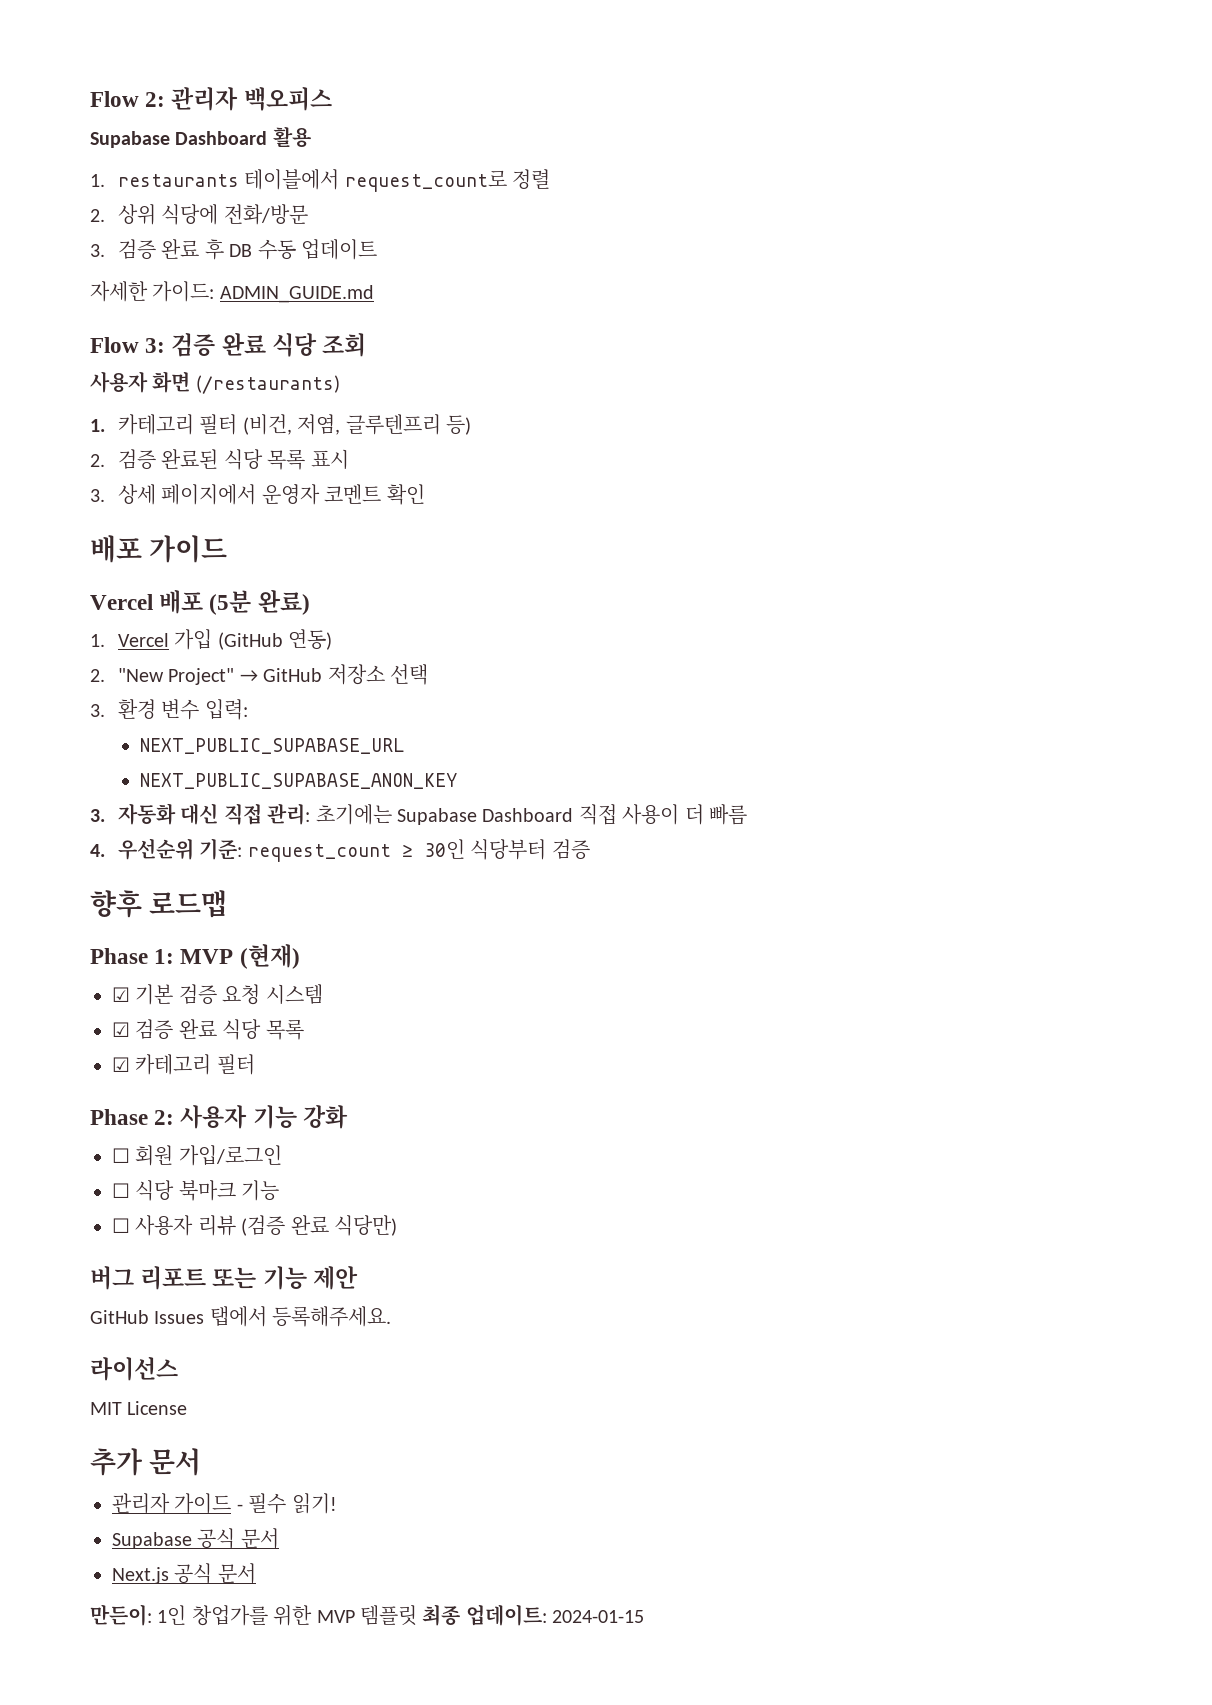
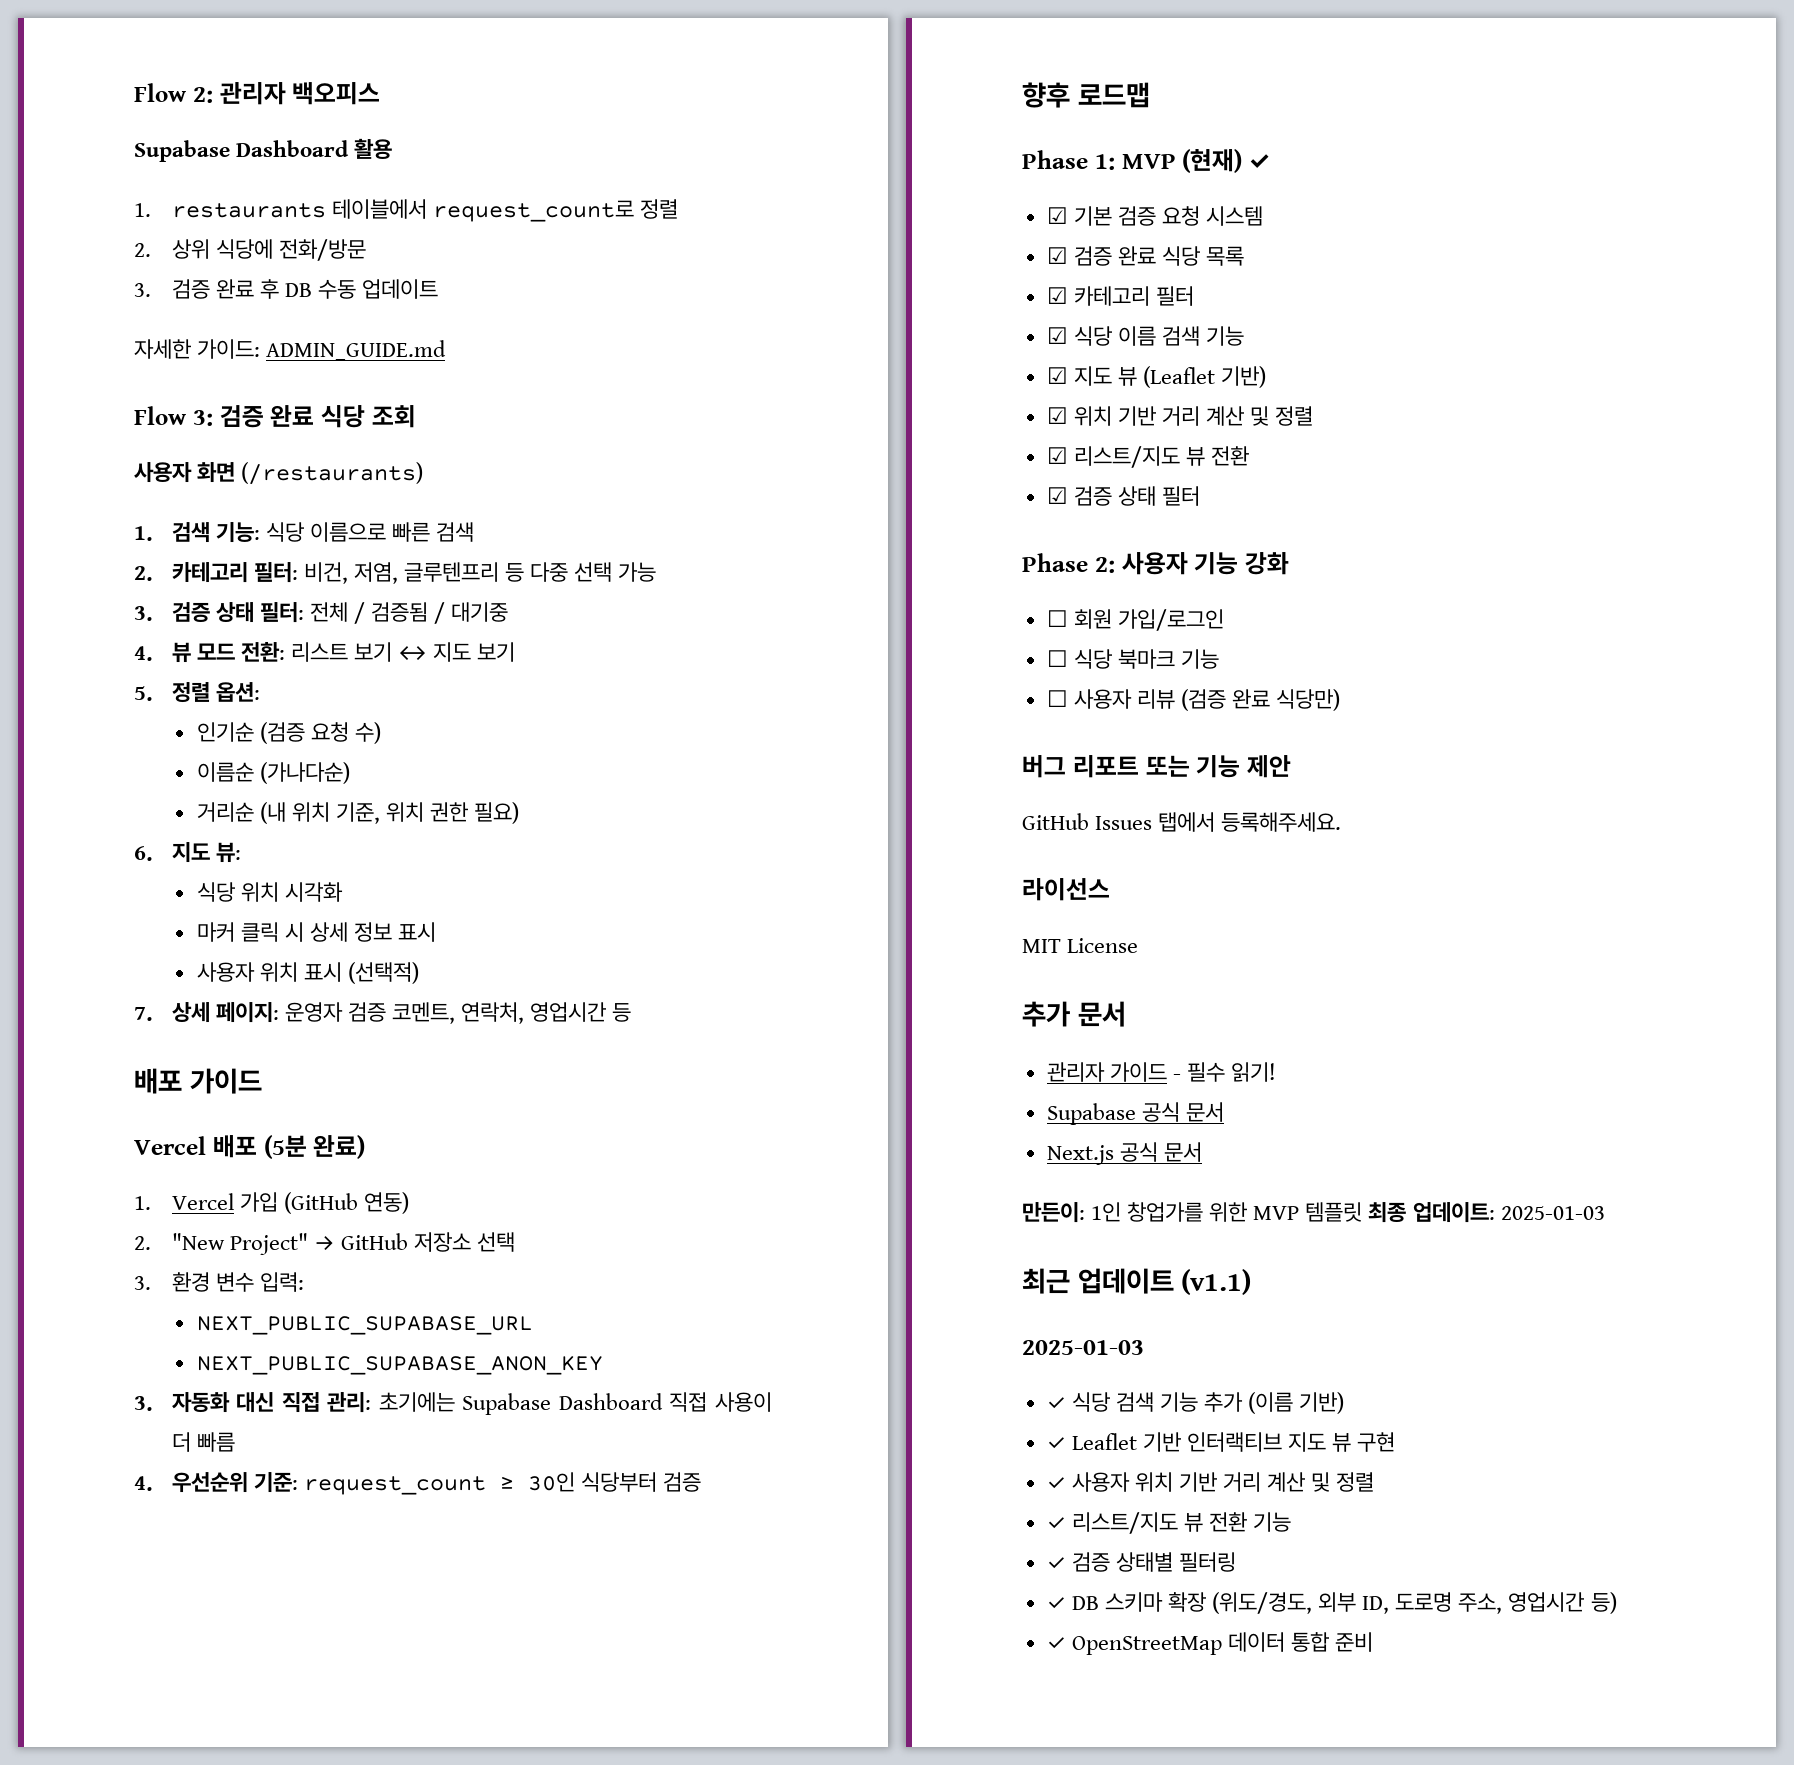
- 1. 카테고리 필터 (비건, 저염, 글루텐프리 등)
- 2. 검증 완료된 식당 목록 표시
- 3. 상세 페이지에서 운영자 코멘트 확인
+ 1. 검색 기능: 식당 이름으로 빠른 검색
+ 2. 카테고리 필터: 비건, 저염, 글루텐프리 등 다중 선택 가능
+ 3. 검증 상태 필터: 전체 / 검증됨 / 대기중
+ 4. 뷰 모드 전환: 리스트 보기 ↔ 지도 보기
+ 5. 정렬 옵션:
+ 인기순 (검증 요청 수)
+ 이름순 (가나다순)
+ 거리순 (내 위치 기준, 위치 권한 필요)
+ 6. 지도 뷰:
+ 식당 위치 시각화
+ 마커 클릭 시 상세 정보 표시
+ 사용자 위치 표시 (선택적)
+ 7. 상세 페이지: 운영자 검증 코멘트, 연락처, 영업시간 등
- Phase 1: MVP (현재)
+ Phase 1: MVP (현재) ✓
+ ☑ 식당 이름 검색 기능
+ ☑ 지도 뷰 (Leaflet 기반)
+ ☑ 위치 기반 거리 계산 및 정렬
+ ☑ 리스트/지도 뷰 전환
+ ☑ 검증 상태 필터
- 만든이: 1인 창업가를 위한 MVP 템플릿 최종 업데이트: 2024-01-15
+ 만든이: 1인 창업가를 위한 MVP 템플릿 최종 업데이트: 2025-01-03
+ 최근 업데이트 (v1.1)
+ 2025-01-03
+ ✓ 식당 검색 기능 추가 (이름 기반)
+ ✓ Leaflet 기반 인터랙티브 지도 뷰 구현
+ ✓ 사용자 위치 기반 거리 계산 및 정렬
+ ✓ 리스트/지도 뷰 전환 기능
+ ✓ 검증 상태별 필터링
+ ✓ DB 스키마 확장 (위도/경도, 외부 ID, 도로명 주소, 영업시간 등)
+ ✓ OpenStreetMap 데이터 통합 준비

